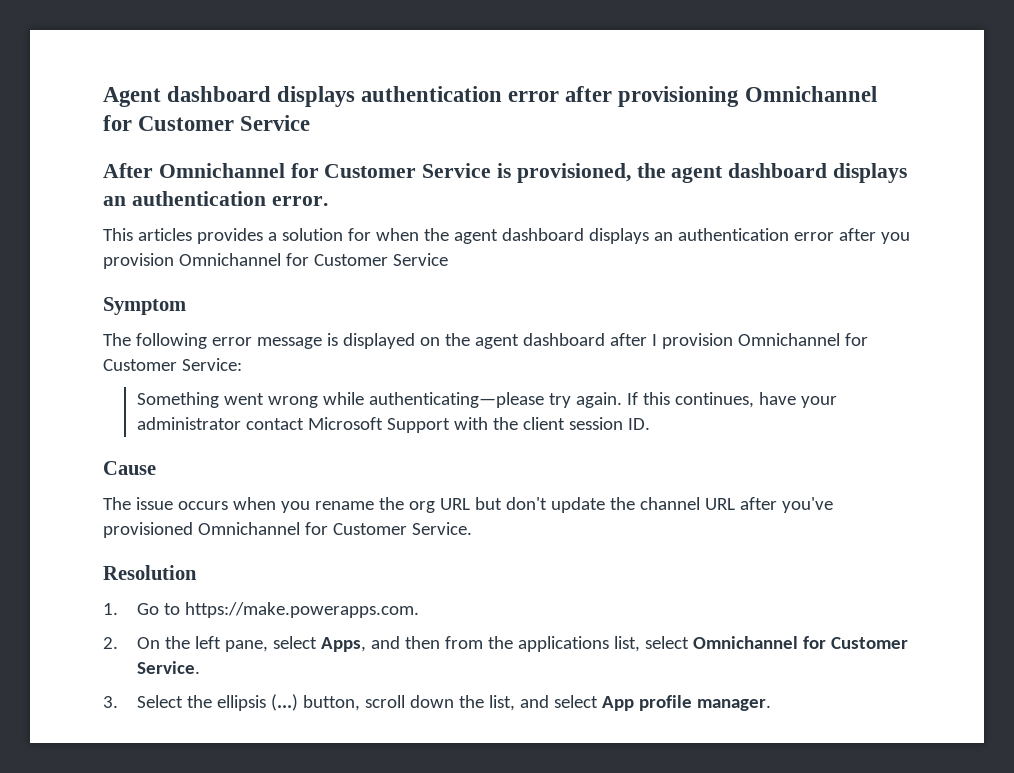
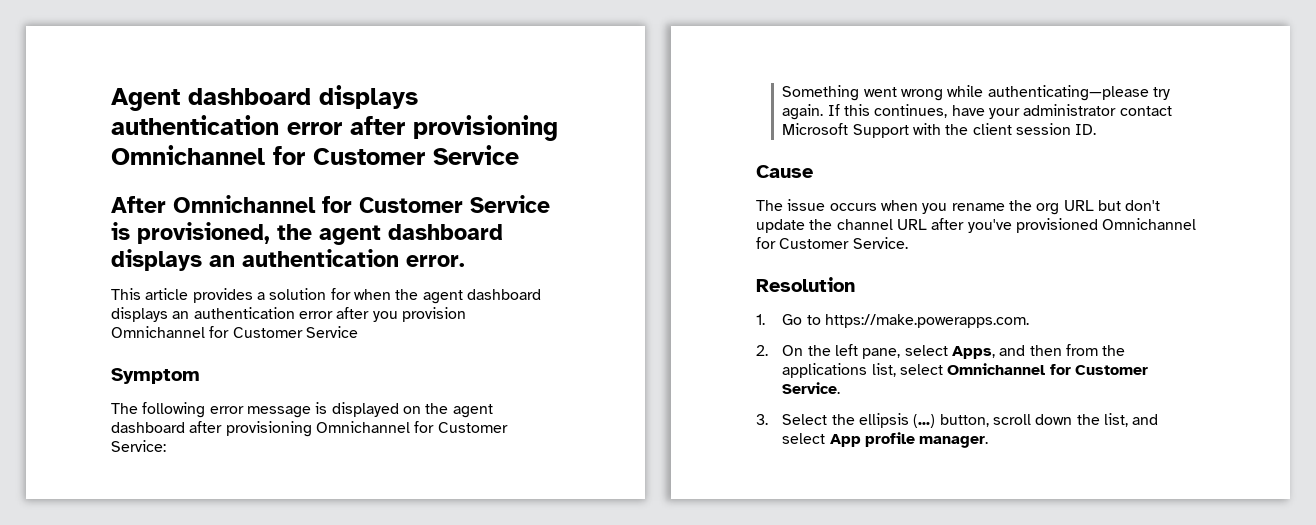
- This articles provides a solution for when the agent dashboard displays an authentication error after you provision Omnichannel for Customer Service
+ This article provides a solution for when the agent dashboard displays an authentication error after you provision Omnichannel for Customer Service
- The following error message is displayed on the agent dashboard after I provision Omnichannel for Customer Service:
+ The following error message is displayed on the agent dashboard after provisioning Omnichannel for Customer Service:

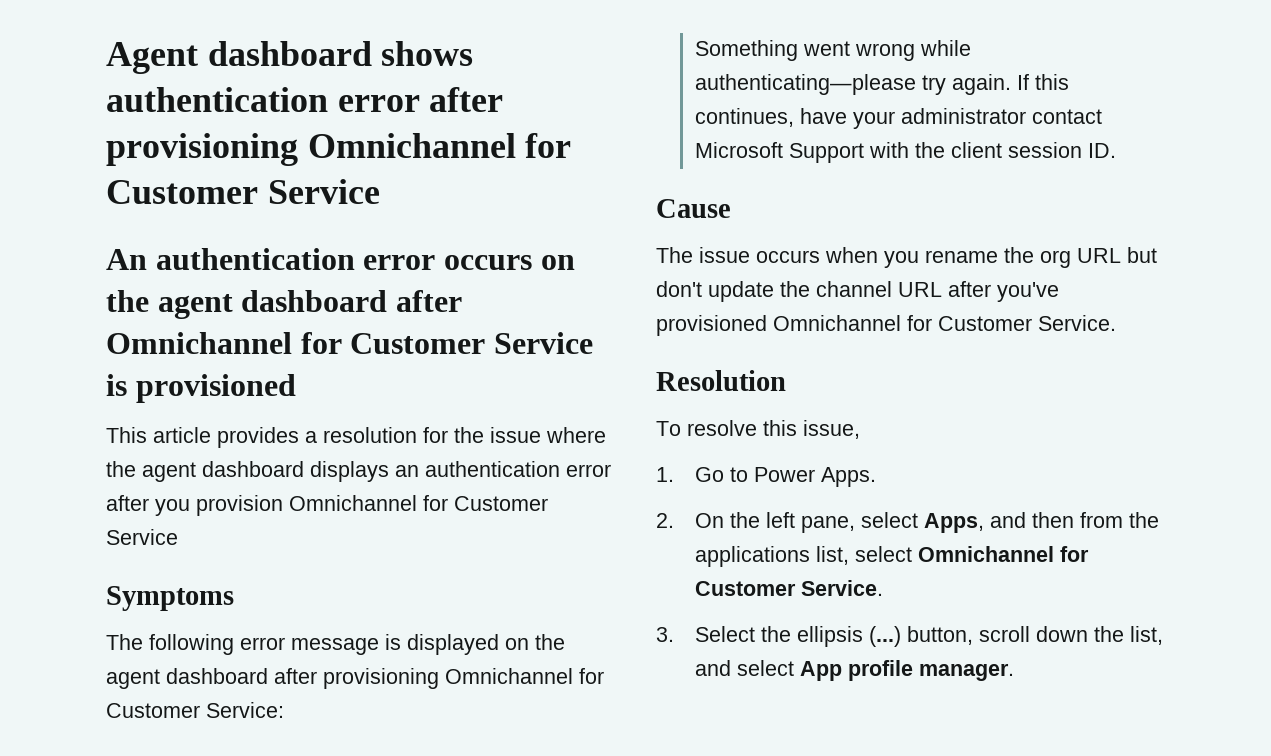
- Agent dashboard displays authentication error after provisioning Omnichannel for Customer Service
+ Agent dashboard shows authentication error after provisioning Omnichannel for Customer Service
- After Omnichannel for Customer Service is provisioned, the agent dashboard displays an authentication error.
+ An authentication error occurs on the agent dashboard after Omnichannel for Customer Service is provisioned
- This article provides a solution for when the agent dashboard displays an authentication error after you provision Omnichannel for Customer Service
+ This article provides a resolution for the issue where the agent dashboard displays an authentication error after you provision Omnichannel for Customer Service
- Symptom
+ Symptoms
+ To resolve this issue,
- 1. Go to https://make.powerapps.com.
+ 1. Go to Power Apps.

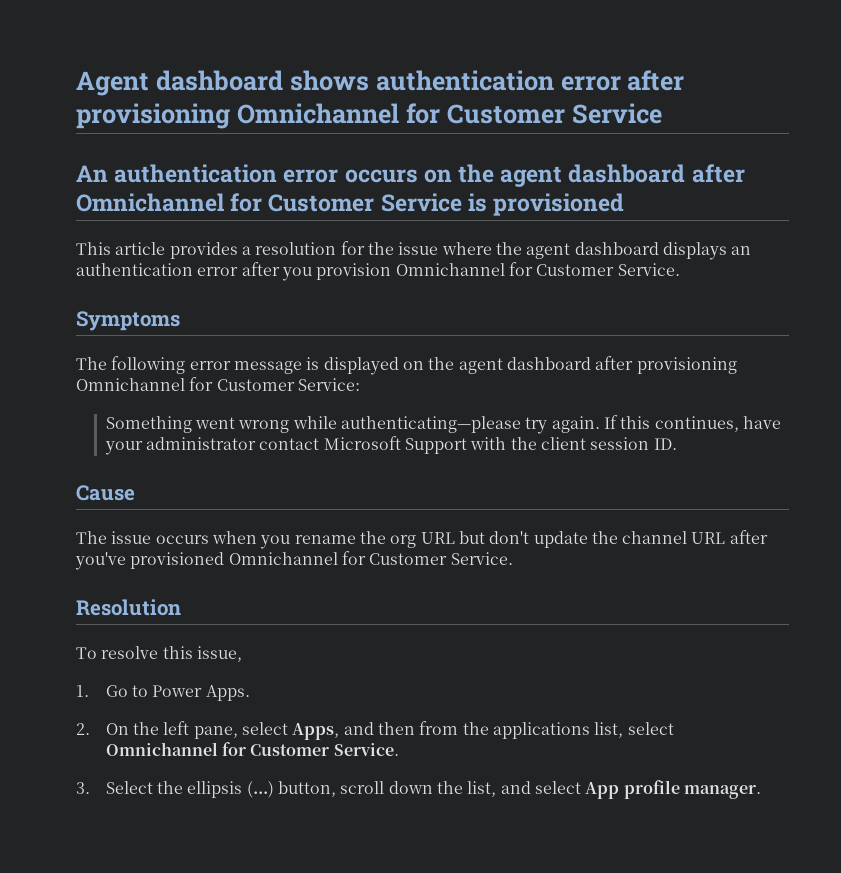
- This article provides a resolution for the issue where the agent dashboard displays an authentication error after you provision Omnichannel for Customer Service
+ This article provides a resolution for the issue where the agent dashboard displays an authentication error after you provision Omnichannel for Customer Service.

